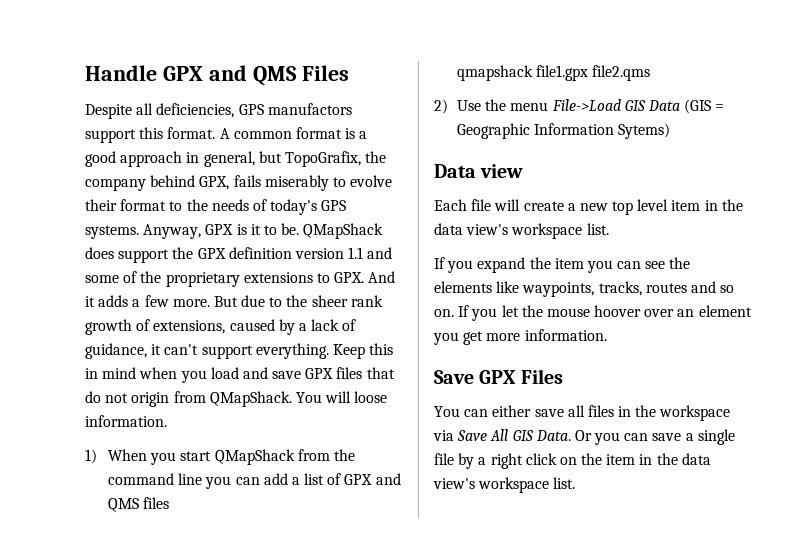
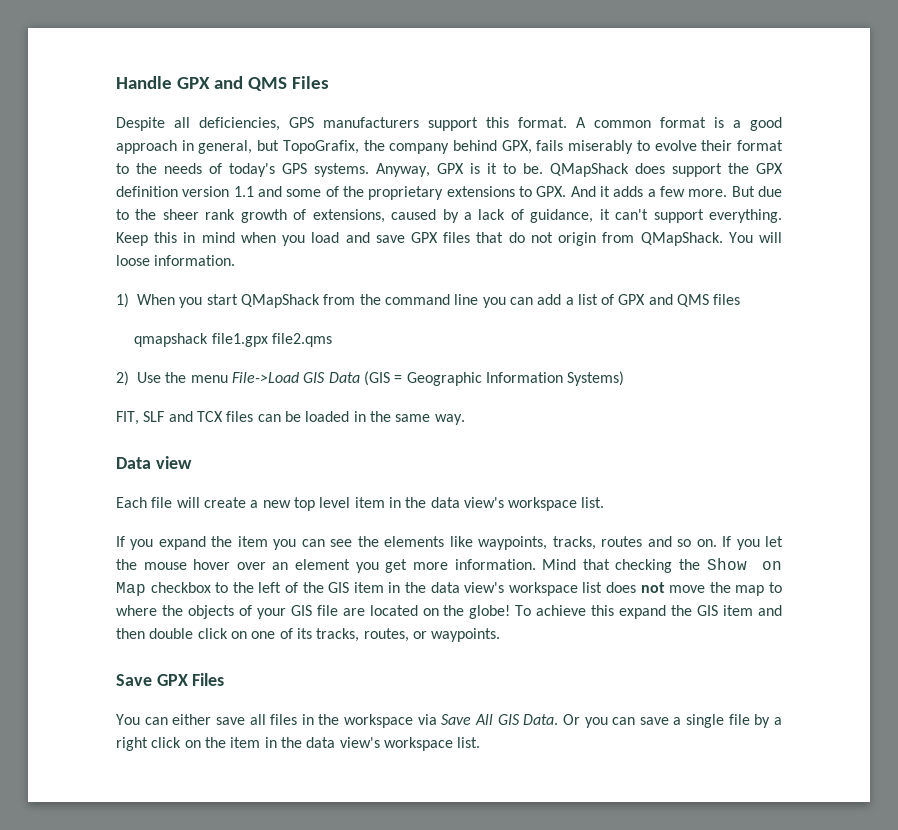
- Despite all deficiencies, GPS manufactors support this format.
+ Despite all deficiencies, GPS manufacturers support this format.
- 2) Use the menu File->Load GIS Data (GIS = Geographic Information Sytems)
+ 2) Use the menu File->Load GIS Data (GIS = Geographic Information Systems)
+ FIT, SLF and TCX files can be loaded in the same way.
- If you let the mouse hoover over an element you get more information.
+ If you let the mouse hover over an element you get more information. Mind that checking the Show on Map checkbox to the left of the GIS item in the data view's workspace list does not move the map to where the objects of your GIS file are located on the globe! To achieve this expand the GIS item and then double click on one of its tracks, routes, or waypoints.

